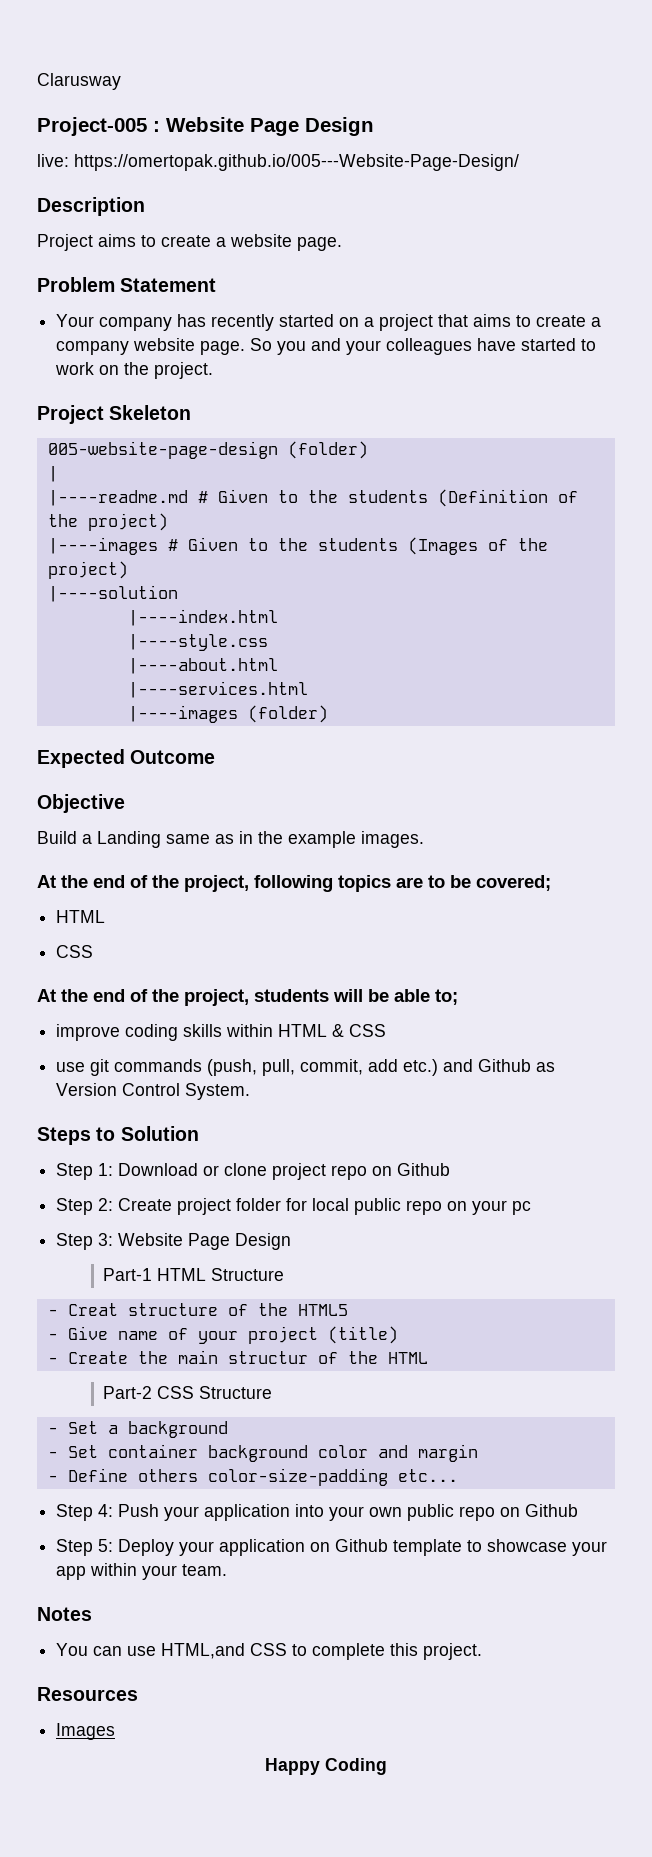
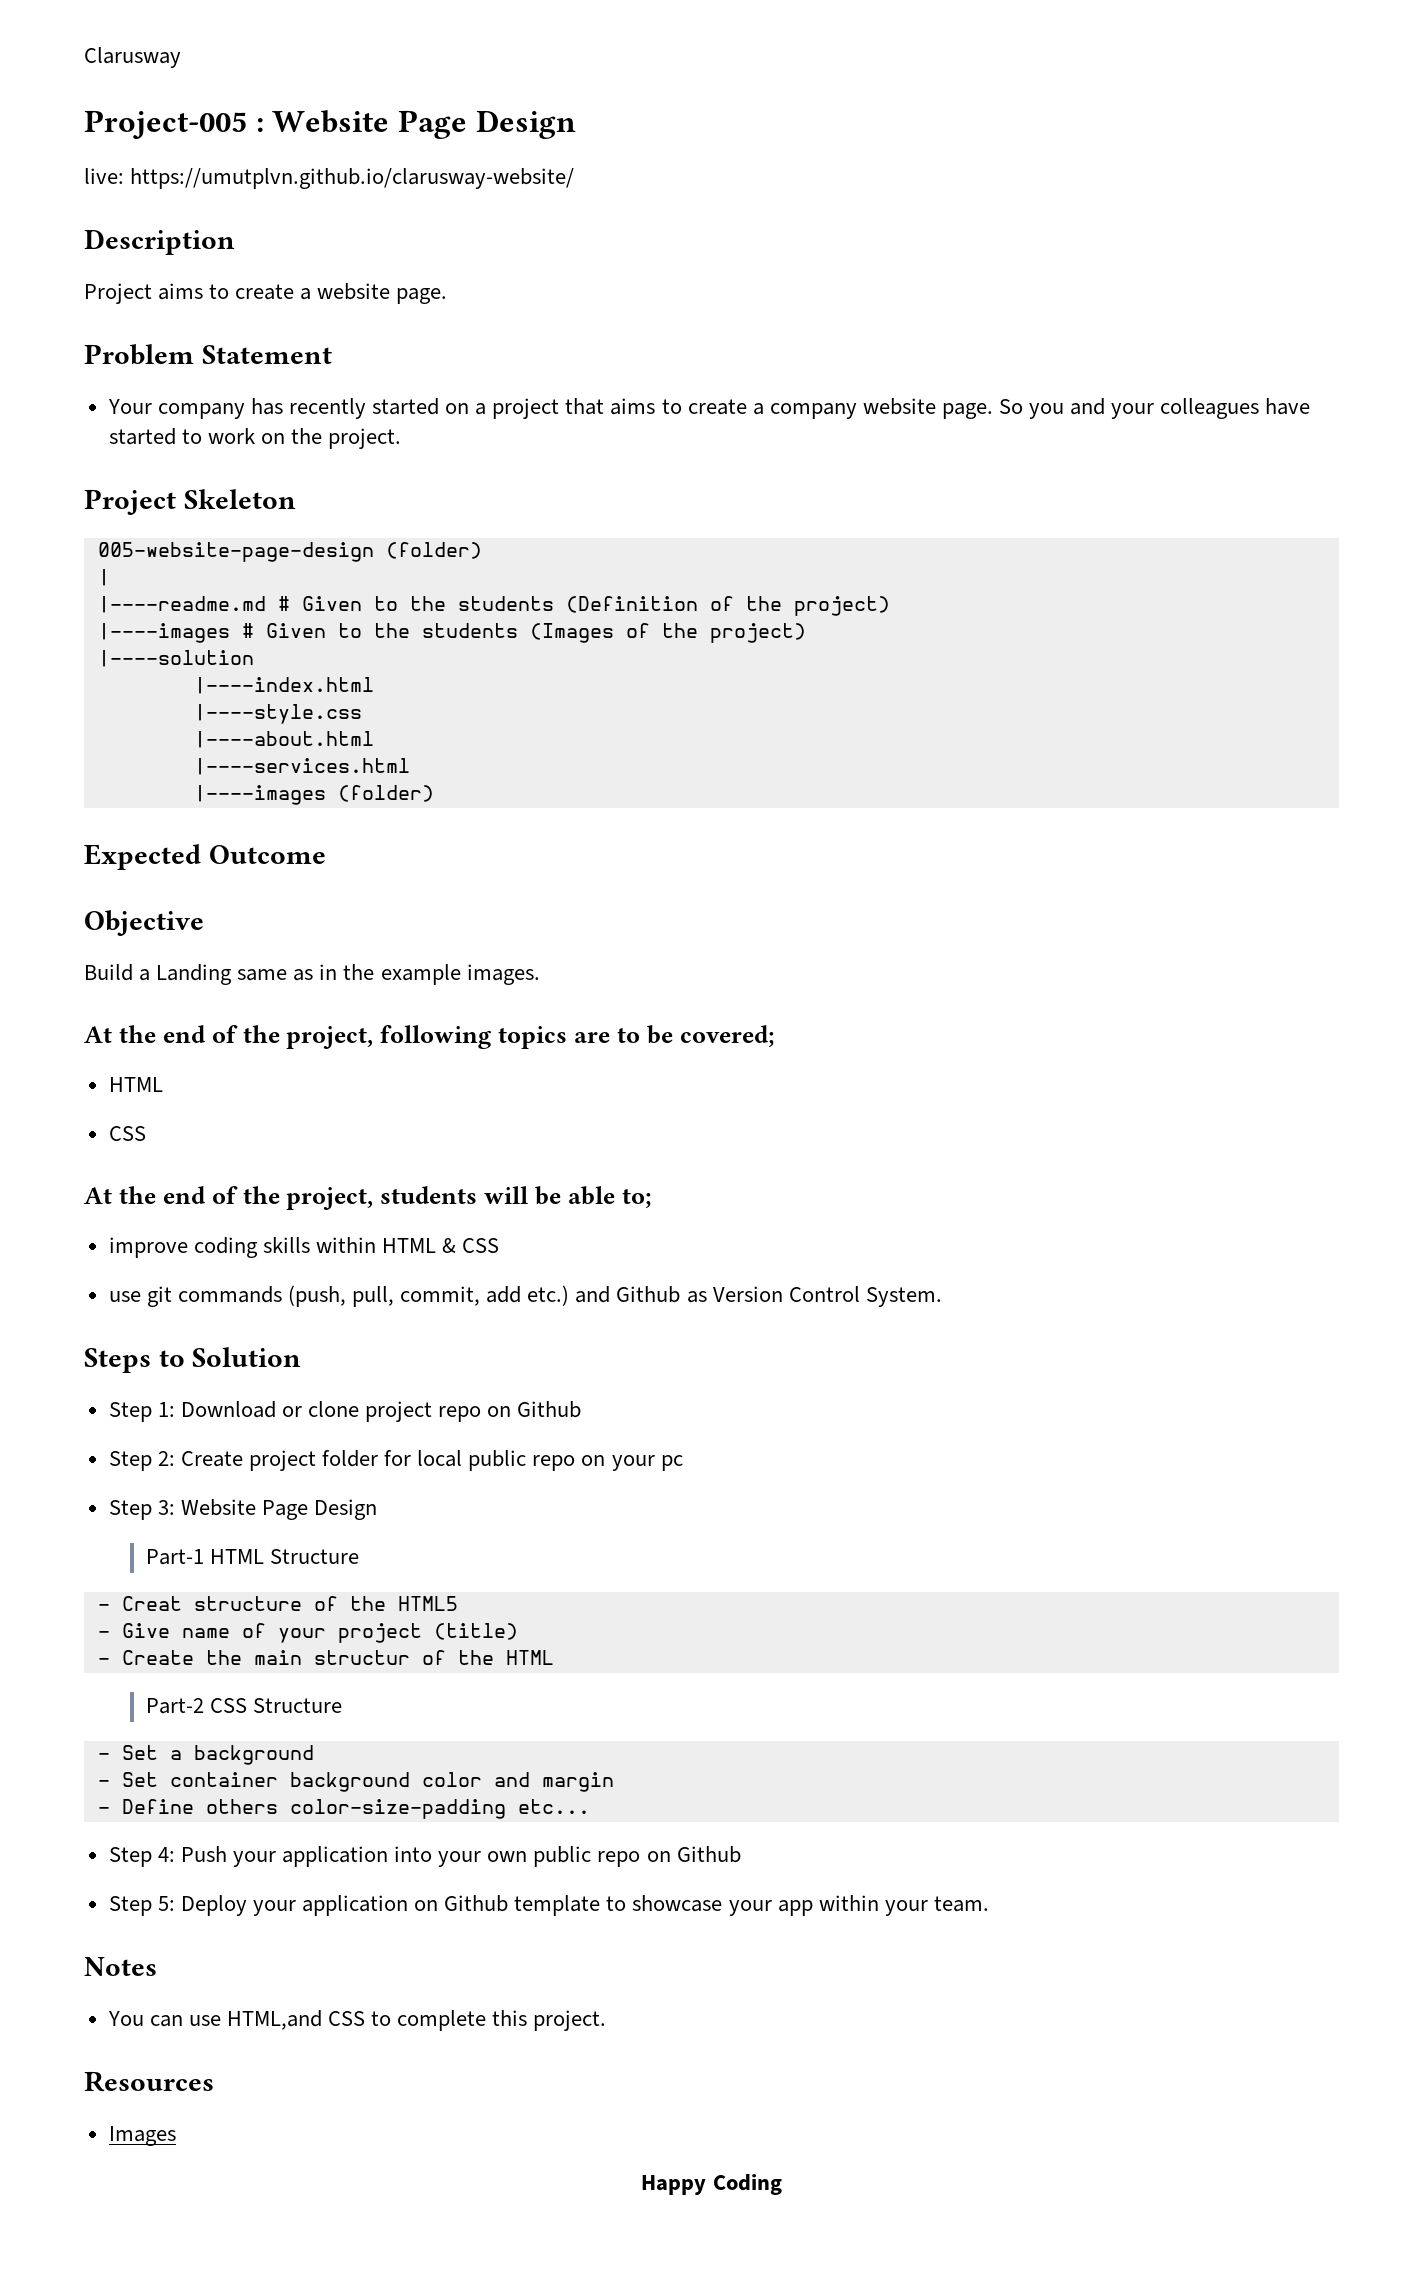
- live: https://omertopak.github.io/005---Website-Page-Design/
+ live: https://umutplvn.github.io/clarusway-website/

